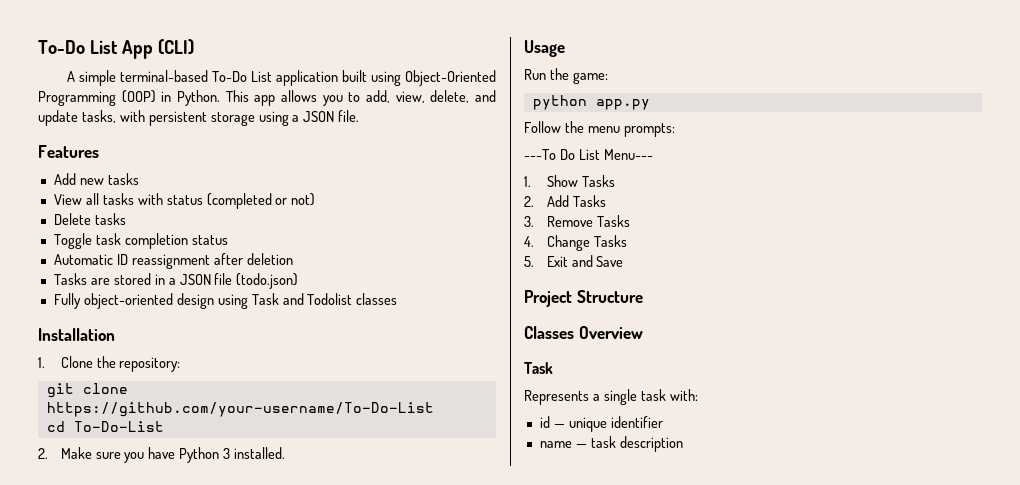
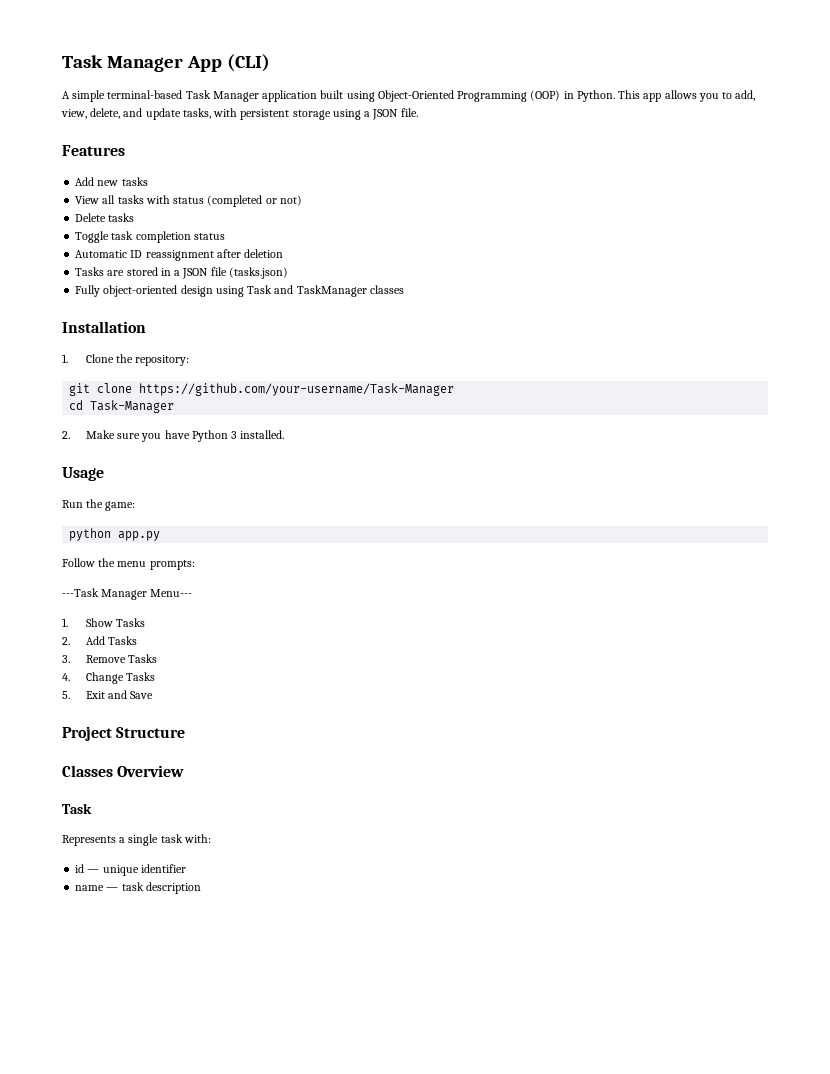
- To-Do List App (CLI)
+ Task Manager App (CLI)
- A simple terminal-based To-Do List application built using Object-Oriented Programming (OOP) in Python.
+ A simple terminal-based Task Manager application built using Object-Oriented Programming (OOP) in Python.
- Tasks are stored in a JSON file (todo.json)
+ Tasks are stored in a JSON file (tasks.json)
- Fully object-oriented design using Task and Todolist classes
+ Fully object-oriented design using Task and TaskManager classes
- git clone https://github.com/your-username/To-Do-List
+ git clone https://github.com/your-username/Task-Manager
- cd To-Do-List
+ cd Task-Manager
- ---To Do List Menu---
+ ---Task Manager Menu---

